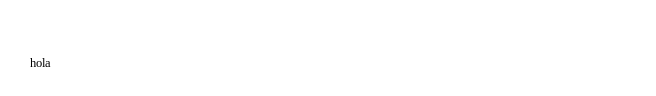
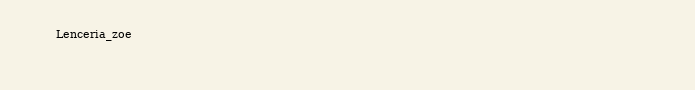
- hola
+ Lenceria_zoe

